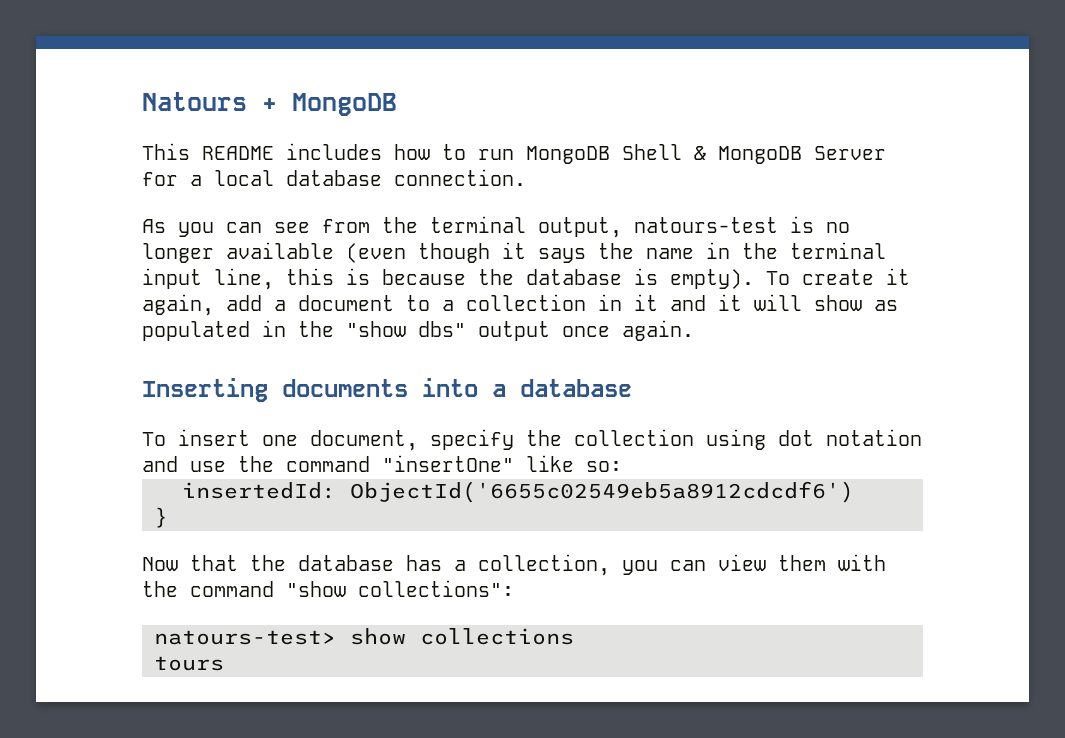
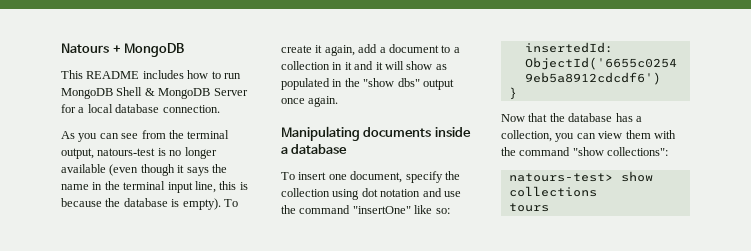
- Inserting documents into a database
+ Manipulating documents inside a database

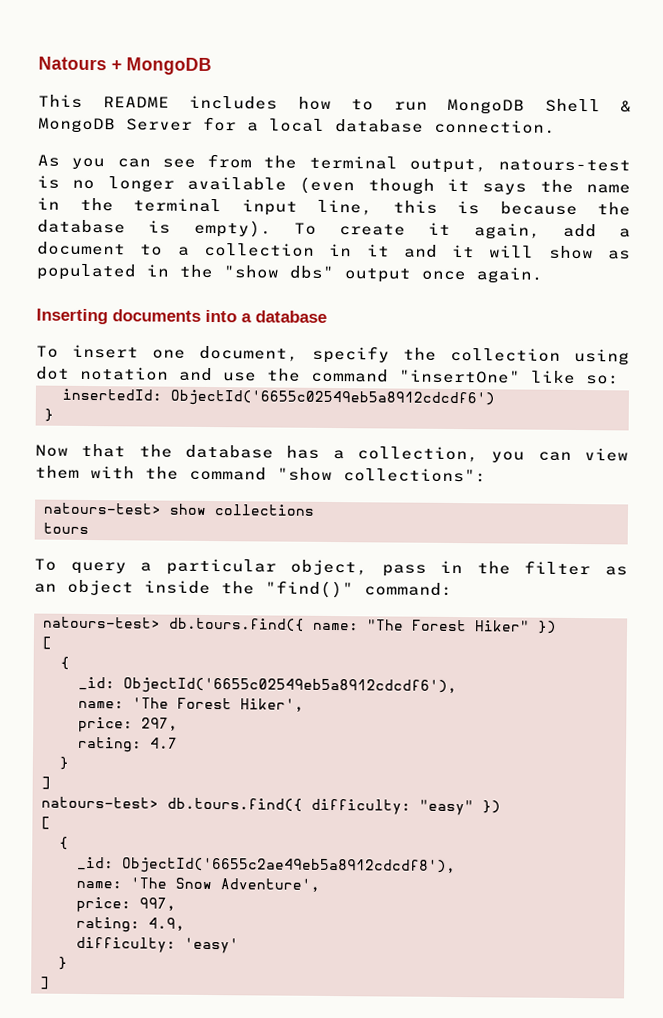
- Manipulating documents inside a database
+ Inserting documents into a database
+ To query a particular object, pass in the filter as an object inside the "find()" command:
+ natours-test> db.tours.find({ name: "The Forest Hiker" })
+ [
+ {
+ _id: ObjectId('6655c02549eb5a8912cdcdf6'),
+ name: 'The Forest Hiker',
+ price: 297,
+ rating: 4.7
+ }
+ ]
+ natours-test> db.tours.find({ difficulty: "easy" })
+ [
+ {
+ _id: ObjectId('6655c2ae49eb5a8912cdcdf8'),
+ name: 'The Snow Adventure',
+ price: 997,
+ rating: 4.9,
+ difficulty: 'easy'
+ }
+ ]

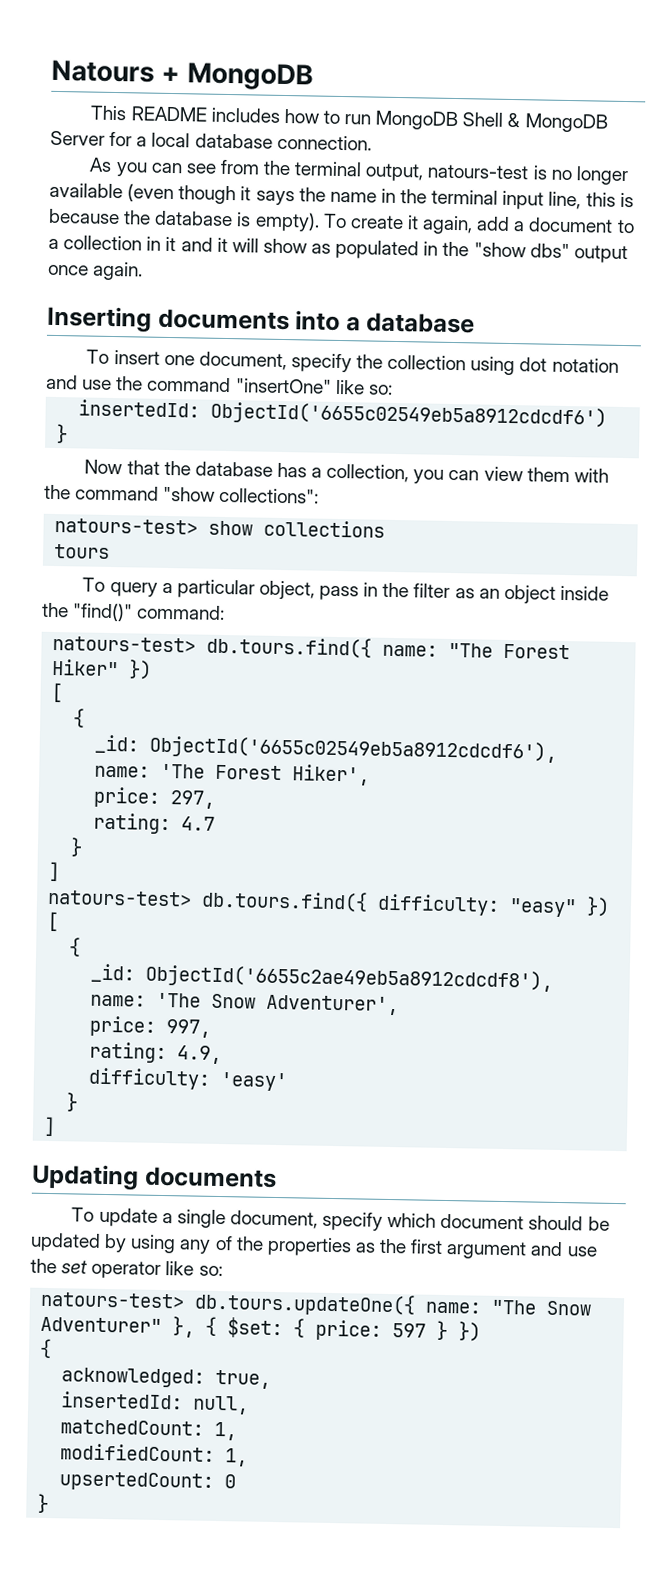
- name: 'The Snow Adventure',
+ name: 'The Snow Adventurer',
+ Updating documents
+ To update a single document, specify which document should be updated by using any of the properties as the first argument and use the set operator like so:
+ natours-test> db.tours.updateOne({ name: "The Snow Adventurer" }, { $set: { price: 597 } })
+ {
+ acknowledged: true,
+ insertedId: null,
+ matchedCount: 1,
+ modifiedCount: 1,
+ upsertedCount: 0
+ }

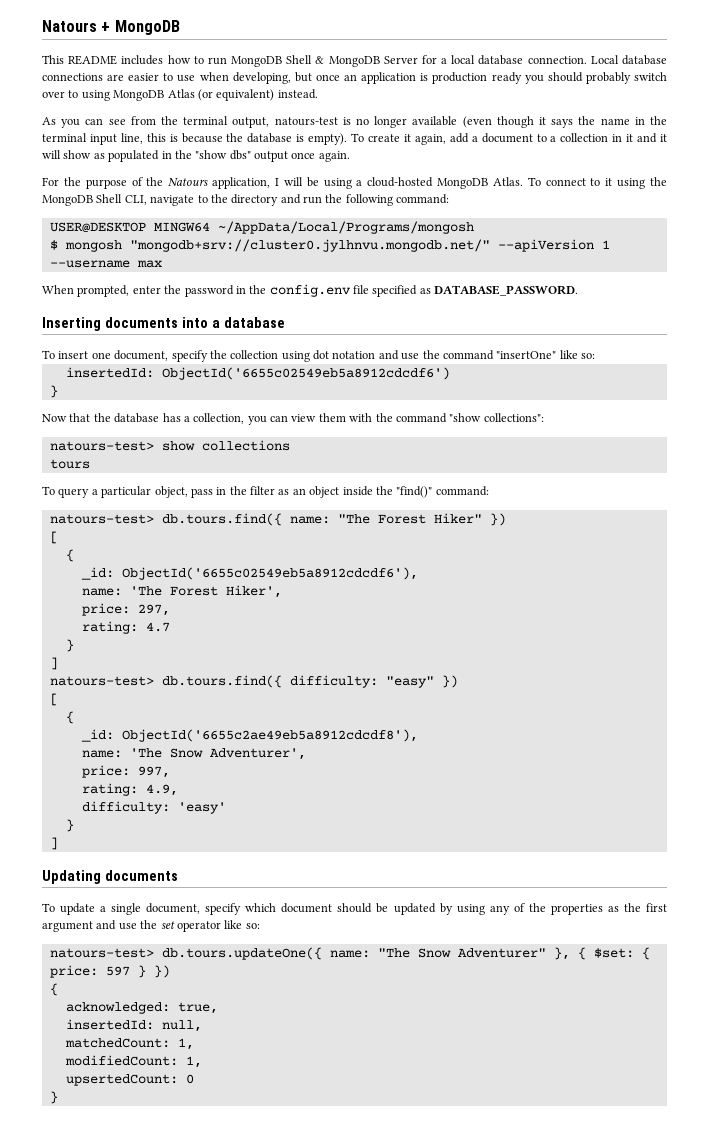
+ Local database connections are easier to use when developing, but once an application is production ready you should probably switch over to using MongoDB Atlas (or equivalent) instead.
+ For the purpose of the Natours application, I will be using a cloud-hosted MongoDB Atlas. To connect to it using the MongoDB Shell CLI, navigate to the directory and run the following command:
+ USER@DESKTOP MINGW64 ~/AppData/Local/Programs/mongosh
+ $ mongosh "mongodb+srv://cluster0.jylhnvu.mongodb.net/" --apiVersion 1 --username max
+ When prompted, enter the password in the config.env file specified as DATABASE_PASSWORD.

